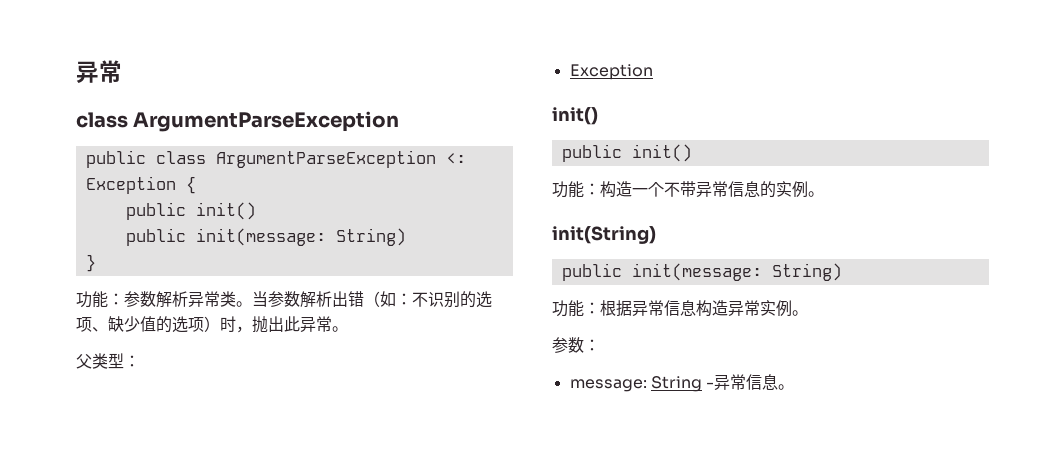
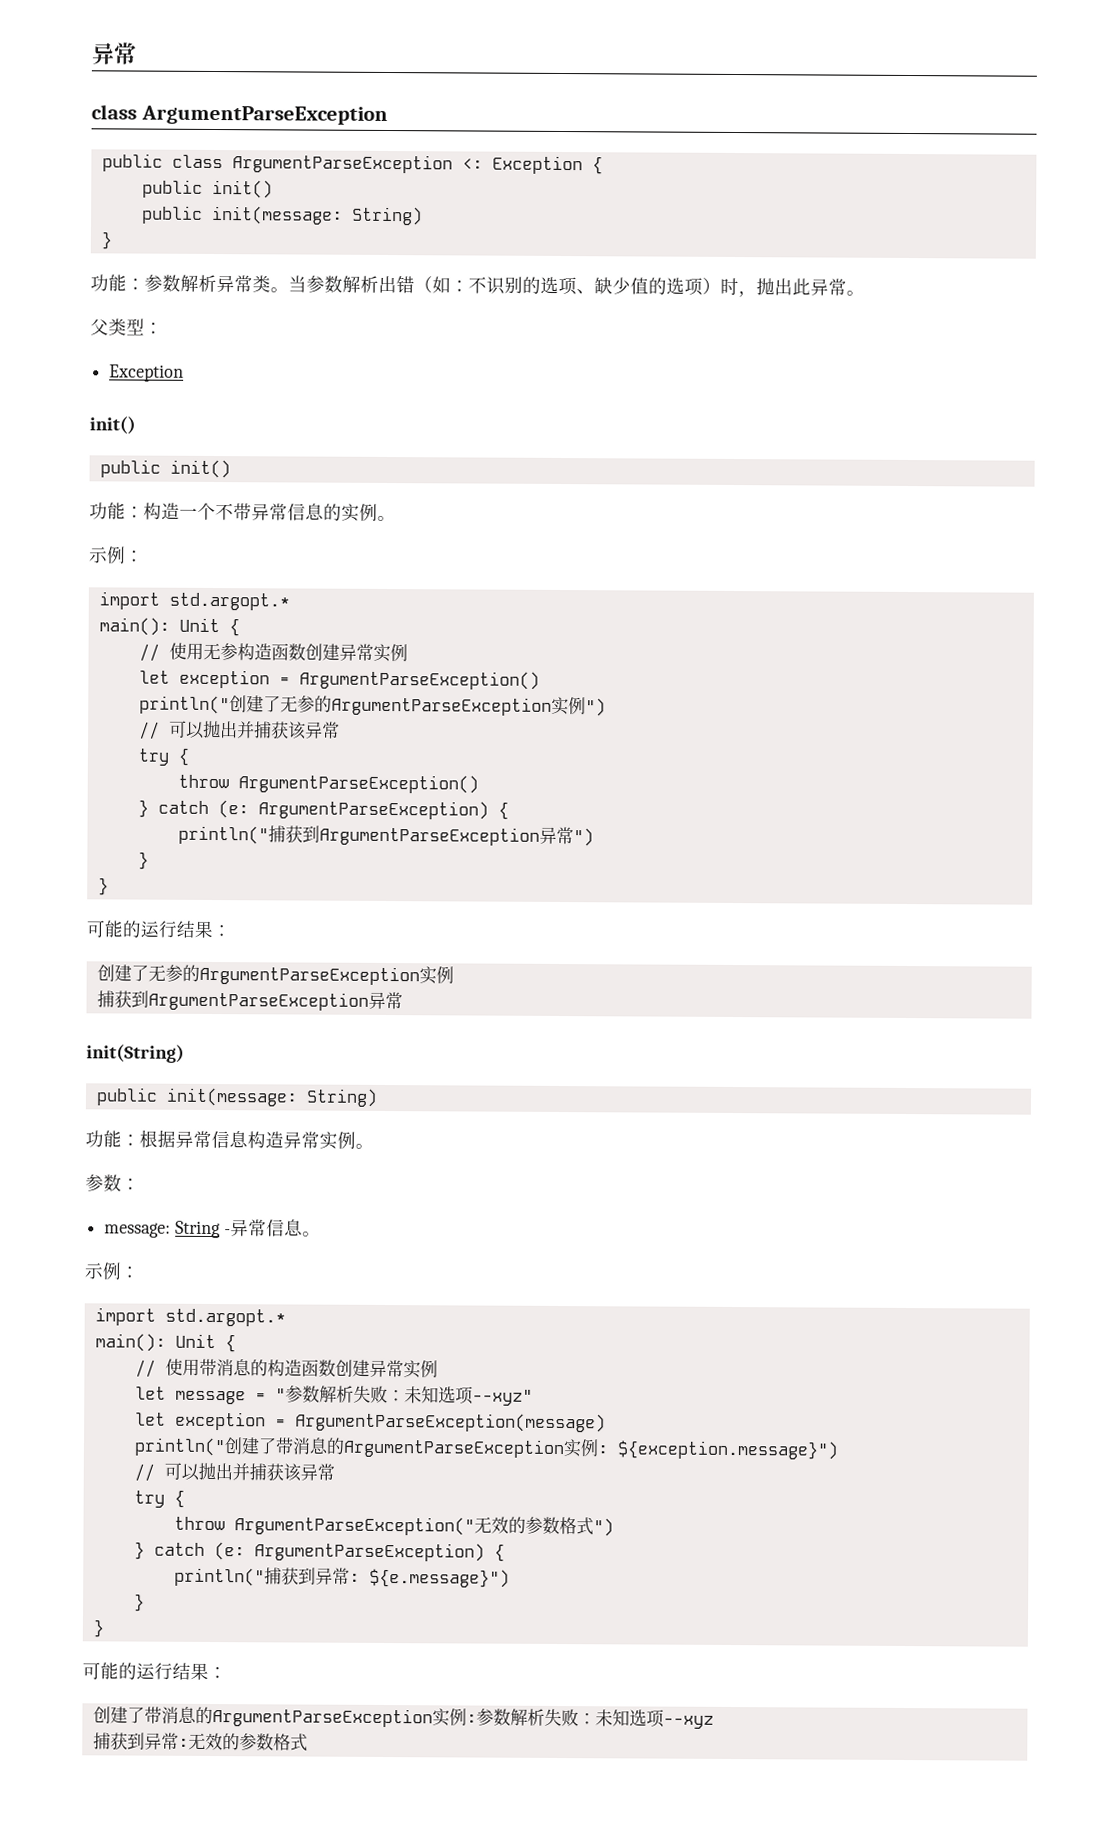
  功能：构造一个不带异常信息的实例。
+ 示例：
+ import std.argopt.*
+ main(): Unit {
+ // 使用无参构造函数创建异常实例
+ let exception = ArgumentParseException()
+ println("创建了无参的ArgumentParseException实例")
+ // 可以抛出并捕获该异常
+ try {
+ throw ArgumentParseException()
+ } catch (e: ArgumentParseException) {
+ println("捕获到ArgumentParseException异常")
+ }
+ }
+ 可能的运行结果：
+ 创建了无参的ArgumentParseException实例
+ 捕获到ArgumentParseException异常
  message: String -异常信息。
+ 示例：
+ import std.argopt.*
+ main(): Unit {
+ // 使用带消息的构造函数创建异常实例
+ let message = "参数解析失败：未知选项--xyz"
+ let exception = ArgumentParseException(message)
+ println("创建了带消息的ArgumentParseException实例: ${exception.message}")
+ // 可以抛出并捕获该异常
+ try {
+ throw ArgumentParseException("无效的参数格式")
+ } catch (e: ArgumentParseException) {
+ println("捕获到异常: ${e.message}")
+ }
+ }
+ 可能的运行结果：
+ 创建了带消息的ArgumentParseException实例:参数解析失败：未知选项--xyz
+ 捕获到异常:无效的参数格式

